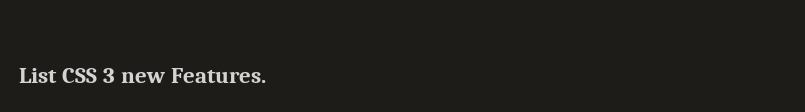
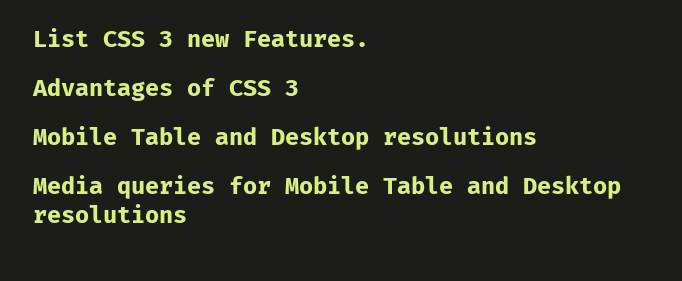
+ Advantages of CSS 3
+ Mobile Table and Desktop resolutions
+ Media queries for Mobile Table and Desktop resolutions

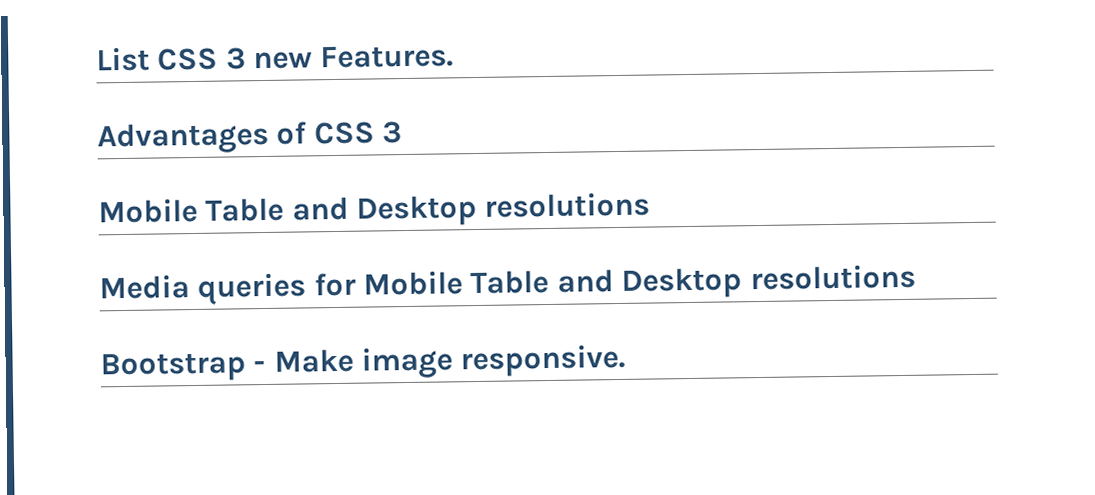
+ Bootstrap - Make image responsive.

